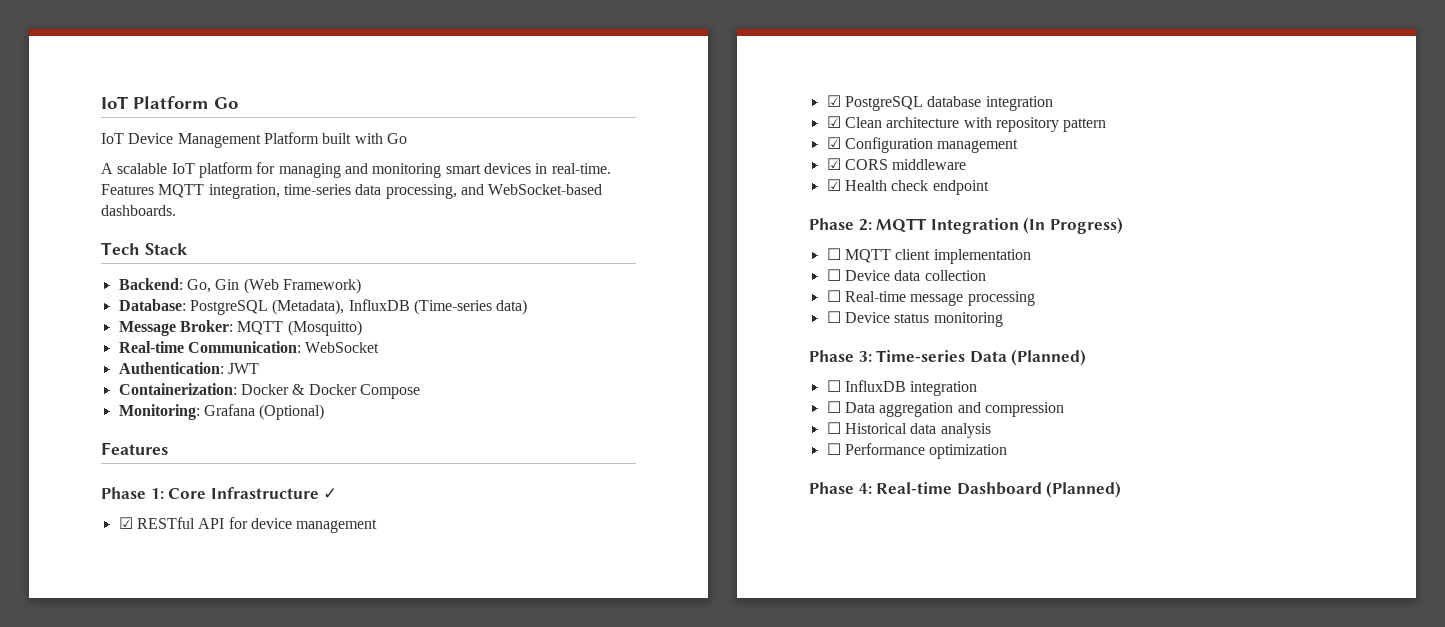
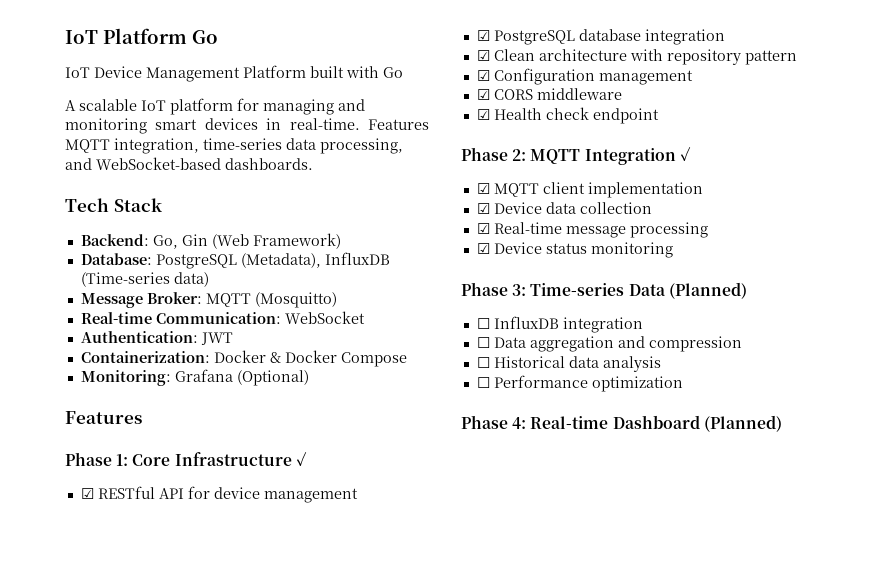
- Phase 2: MQTT Integration (In Progress)
- ☐ MQTT client implementation
+ Phase 2: MQTT Integration ✓
+ ☑ MQTT client implementation
- ☐ Device data collection
+ ☑ Device data collection
- ☐ Real-time message processing
+ ☑ Real-time message processing
- ☐ Device status monitoring
+ ☑ Device status monitoring

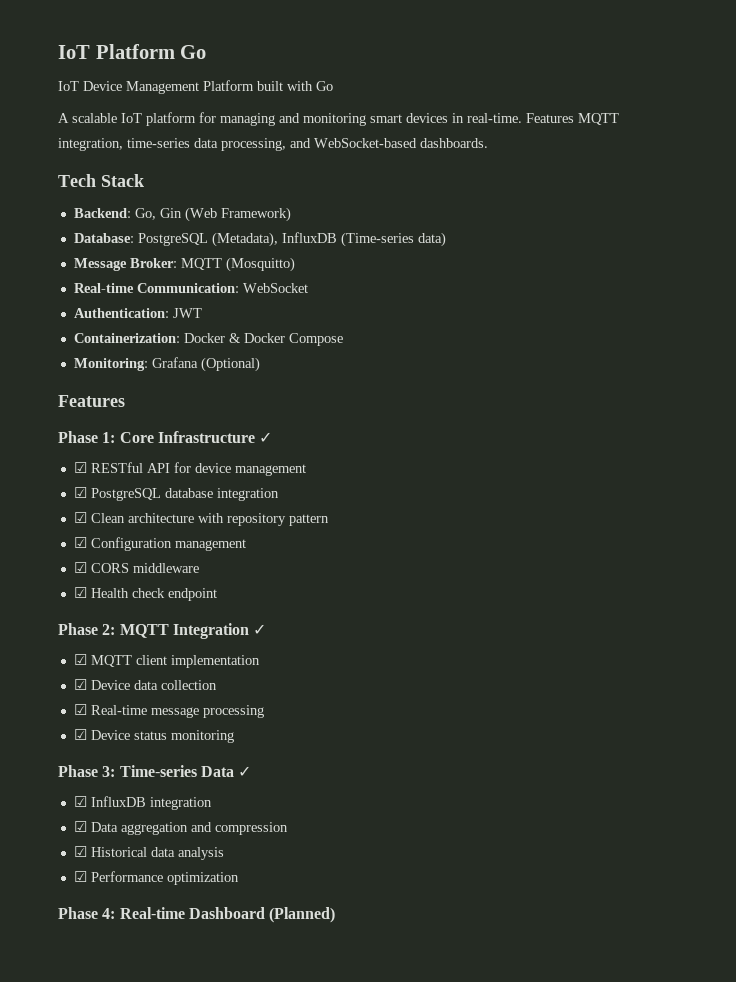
- Phase 3: Time-series Data (Planned)
- ☐ InfluxDB integration
+ Phase 3: Time-series Data ✓
+ ☑ InfluxDB integration
- ☐ Data aggregation and compression
+ ☑ Data aggregation and compression
- ☐ Historical data analysis
+ ☑ Historical data analysis
- ☐ Performance optimization
+ ☑ Performance optimization

